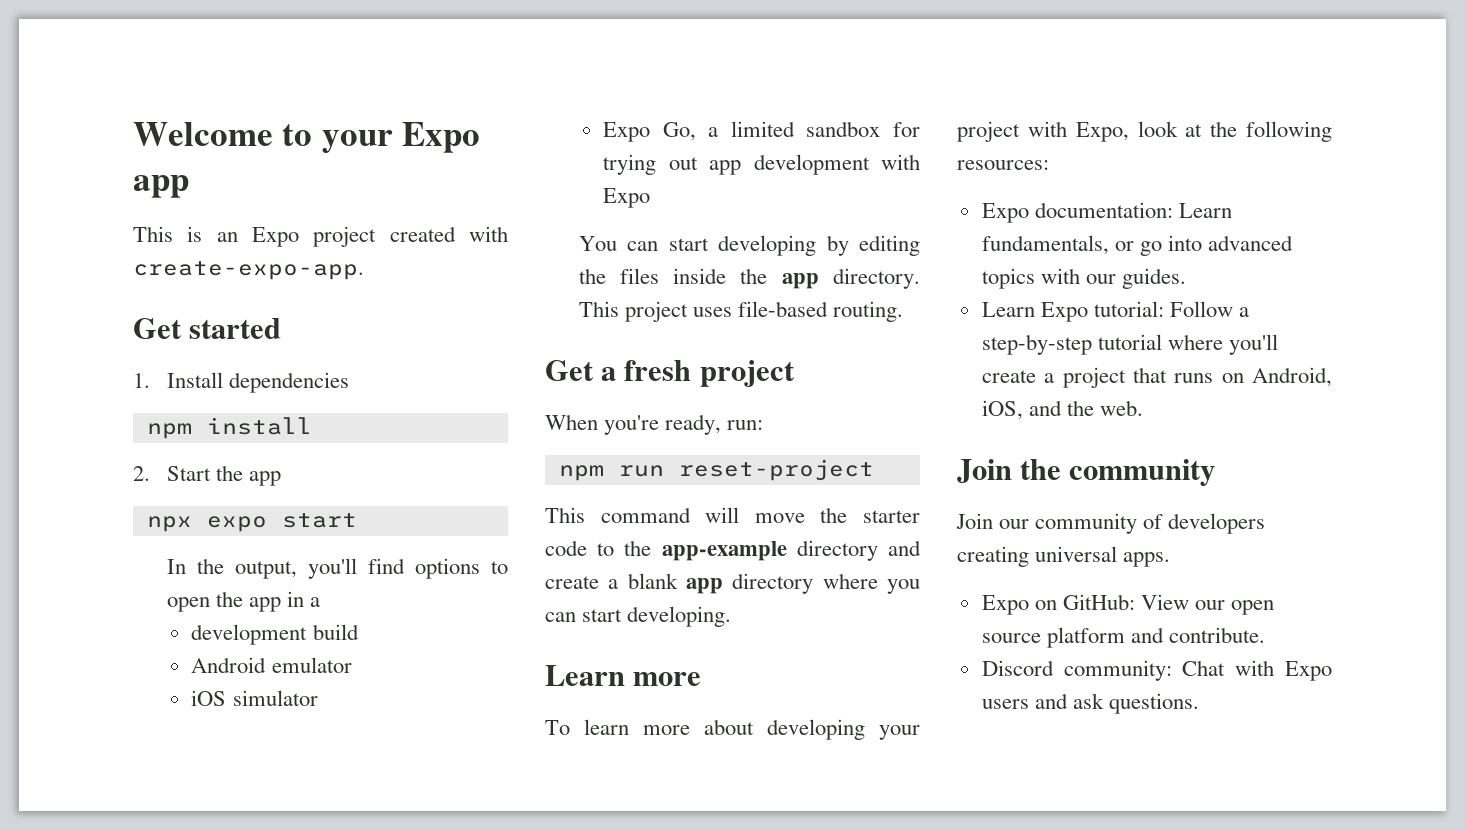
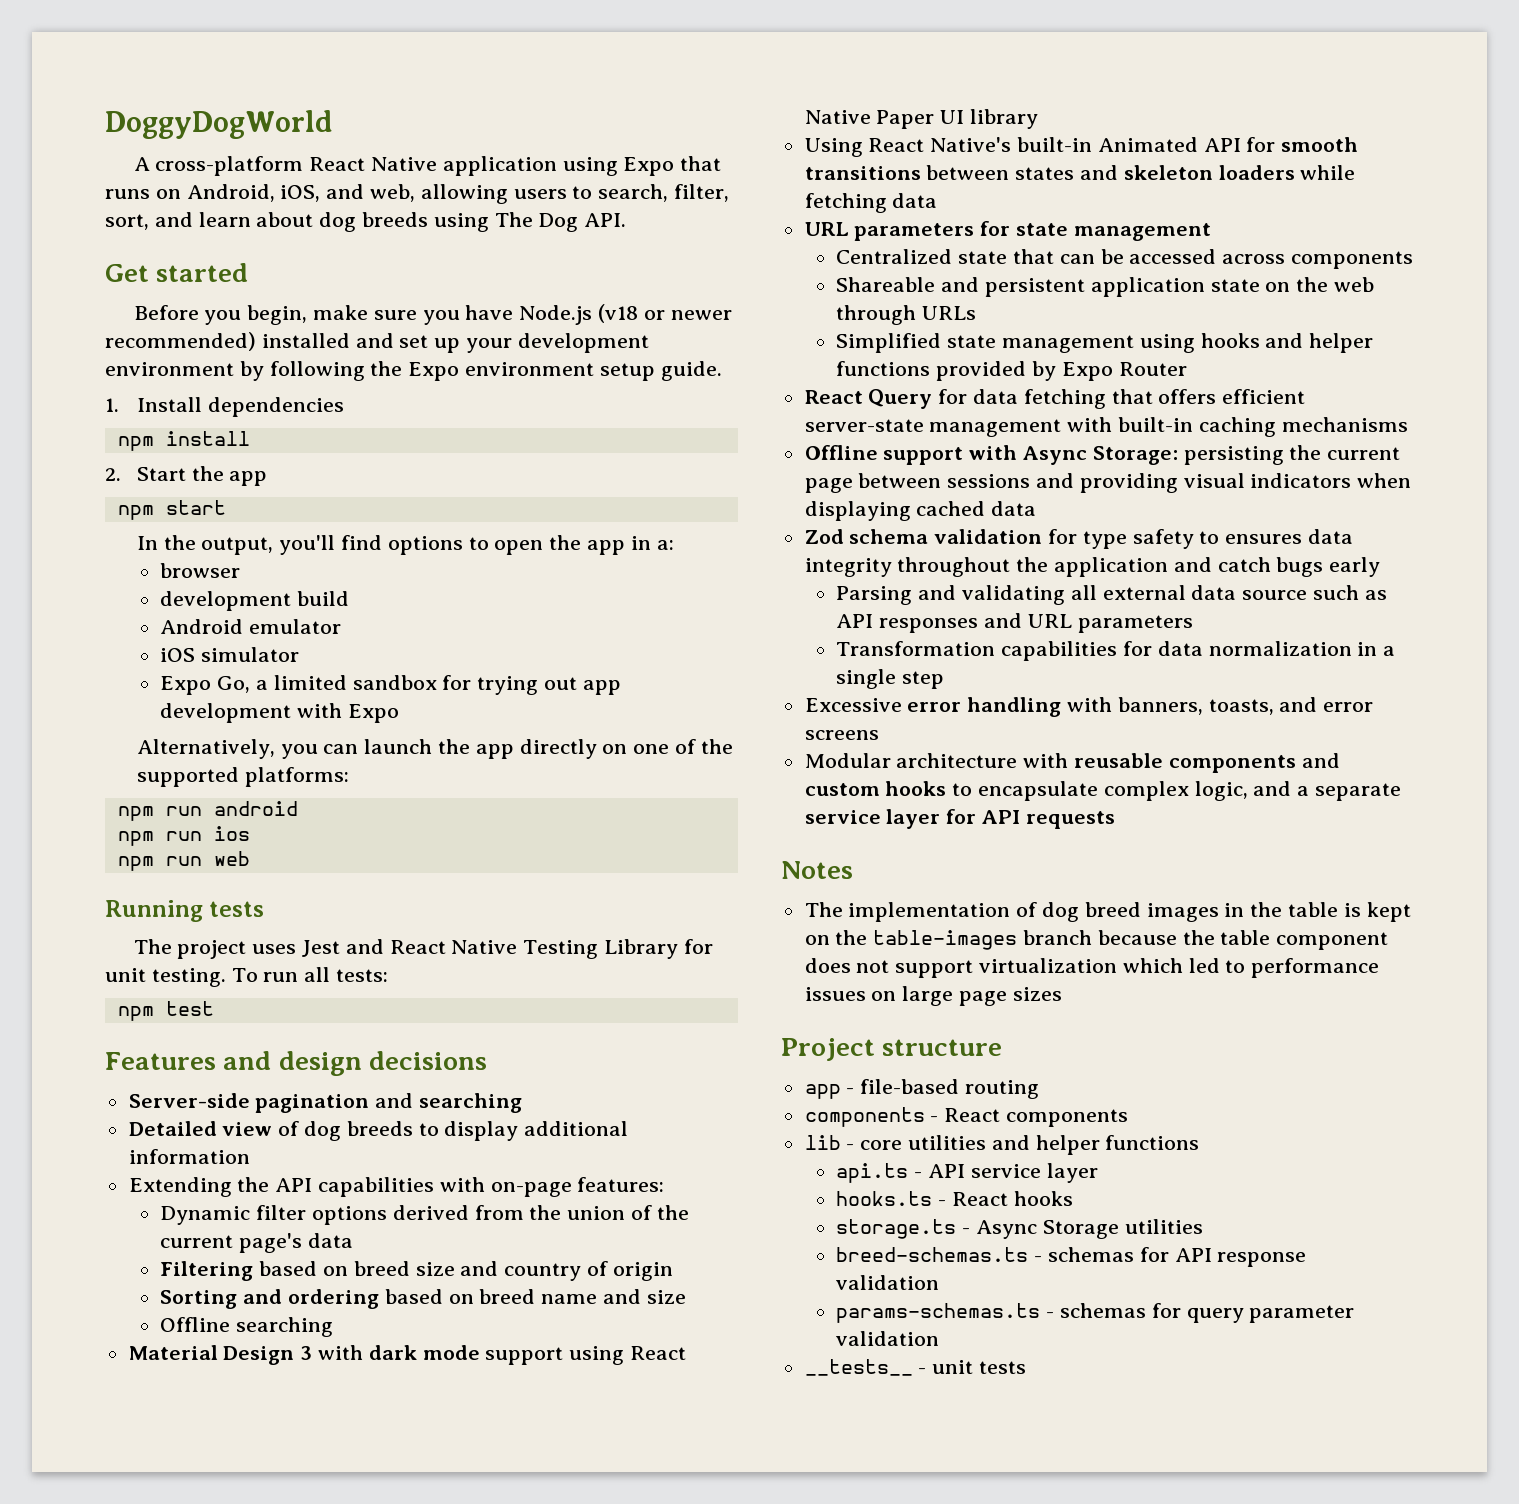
- Welcome to your Expo app
- This is an Expo project created with create-expo-app.
+ DoggyDogWorld
+ A cross-platform React Native application using Expo that runs on Android, iOS, and web, allowing users to search, filter, sort, and learn about dog breeds using The Dog API.
  Get started
+ Before you begin, make sure you have Node.js (v18 or newer recommended) installed and set up your development environment by following the Expo environment setup guide.
- npx expo start
+ npm start
- In the output, you'll find options to open the app in a
+ In the output, you'll find options to open the app in a:
+ browser
- You can start developing by editing the files inside the app directory. This project uses file-based routing.
- Get a fresh project
- When you're ready, run:
- npm run reset-project
- This command will move the starter code to the app-example directory and create a blank app directory where you can start developing.
- Learn more
- To learn more about developing your project with Expo, look at the following resources:
- Expo documentation: Learn fundamentals, or go into advanced topics with our guides.
- Learn Expo tutorial: Follow a step-by-step tutorial where you'll create a project that runs on Android, iOS, and the web.
- Join the community
- Join our community of developers creating universal apps.
- Expo on GitHub: View our open source platform and contribute.
- Discord community: Chat with Expo users and ask questions.
+ Alternatively, you can launch the app directly on one of the supported platforms:
+ npm run android
+ npm run ios
+ npm run web
+ Running tests
+ The project uses Jest and React Native Testing Library for unit testing. To run all tests:
+ npm test
+ Features and design decisions
+ Server-side pagination and searching
+ Detailed view of dog breeds to display additional information
+ Extending the API capabilities with on-page features:
+ Dynamic filter options derived from the union of the current page's data
+ Filtering based on breed size and country of origin
+ Sorting and ordering based on breed name and size
+ Offline searching
+ Material Design 3 with dark mode support using React Native Paper UI library
+ Using React Native's built-in Animated API for smooth transitions between states and skeleton loaders while fetching data
+ URL parameters for state management
+ Centralized state that can be accessed across components
+ Shareable and persistent application state on the web through URLs
+ Simplified state management using hooks and helper functions provided by Expo Router
+ React Query for data fetching that offers efficient server-state management with built-in caching mechanisms
+ Offline support with Async Storage: persisting the current page between sessions and providing visual indicators when displaying cached data
+ Zod schema validation for type safety to ensures data integrity throughout the application and catch bugs early
+ Parsing and validating all external data source such as API responses and URL parameters
+ Transformation capabilities for data normalization in a single step
+ Excessive error handling with banners, toasts, and error screens
+ Modular architecture with reusable components and custom hooks to encapsulate complex logic, and a separate service layer for API requests
+ Notes
+ The implementation of dog breed images in the table is kept on the table-images branch because the table component does not support virtualization which led to performance issues on large page sizes
+ Project structure
+ app - file-based routing
+ components - React components
+ lib - core utilities and helper functions
+ api.ts - API service layer
+ hooks.ts - React hooks
+ storage.ts - Async Storage utilities
+ breed-schemas.ts - schemas for API response validation
+ params-schemas.ts - schemas for query parameter validation
+ __tests__ - unit tests

